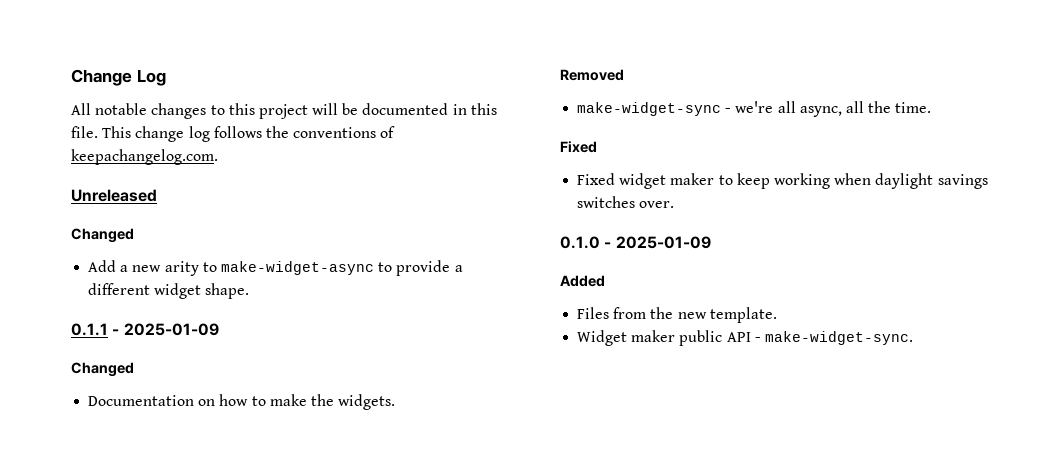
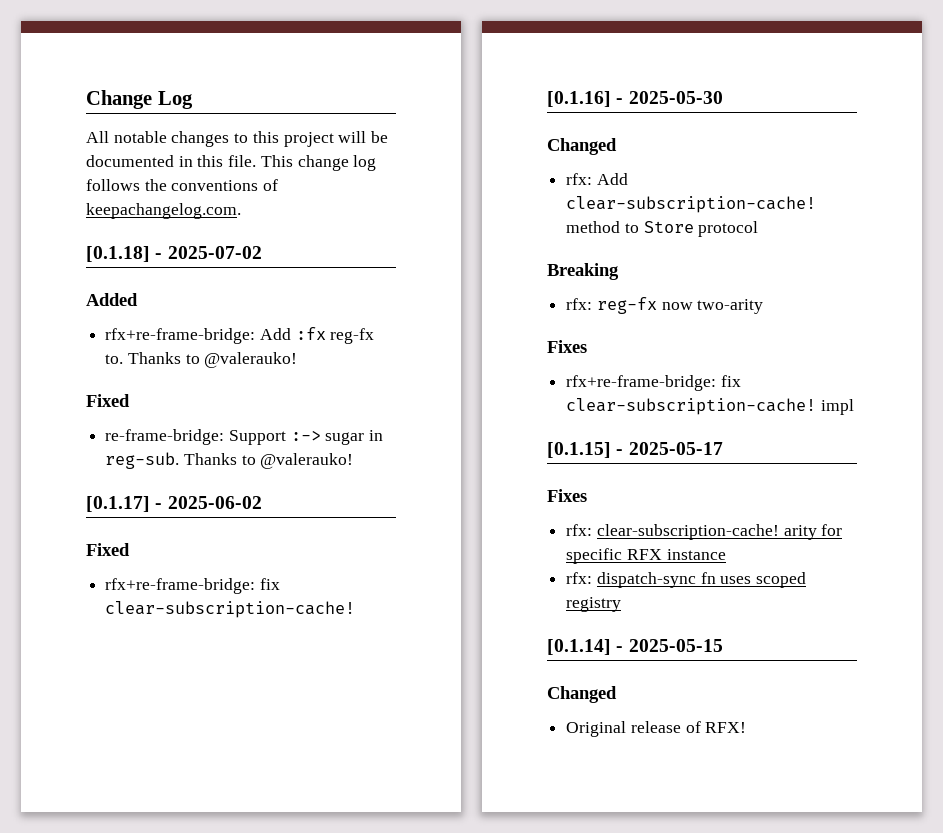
- Unreleased
+ [0.1.18] - 2025-07-02
+ Added
+ rfx+re-frame-bridge: Add :fx reg-fx to. Thanks to @valerauko!
+ Fixed
+ re-frame-bridge: Support :-> sugar in reg-sub. Thanks to @valerauko!
+ [0.1.17] - 2025-06-02
+ Fixed
+ rfx+re-frame-bridge: fix clear-subscription-cache!
+ [0.1.16] - 2025-05-30
  Changed
- Add a new arity to make-widget-async to provide a different widget shape.
- 0.1.1 - 2025-01-09
+ rfx: Add clear-subscription-cache! method to Store protocol
+ Breaking
+ rfx: reg-fx now two-arity
+ Fixes
+ rfx+re-frame-bridge: fix clear-subscription-cache! impl
+ [0.1.15] - 2025-05-17
+ Fixes
+ rfx: clear-subscription-cache! arity for specific RFX instance
+ rfx: dispatch-sync fn uses scoped registry
+ [0.1.14] - 2025-05-15
  Changed
- Documentation on how to make the widgets.
- Removed
- make-widget-sync - we're all async, all the time.
- Fixed
- Fixed widget maker to keep working when daylight savings switches over.
- 0.1.0 - 2025-01-09
- Added
- Files from the new template.
- Widget maker public API - make-widget-sync.
+ Original release of RFX!

